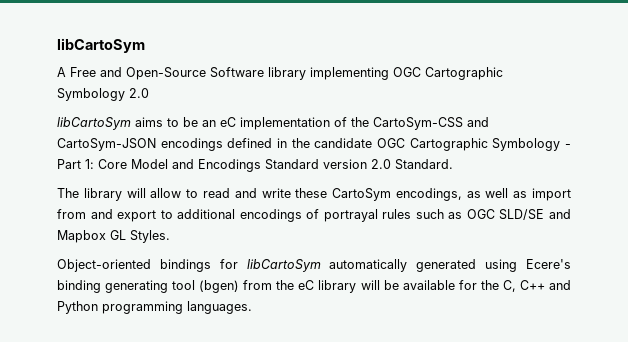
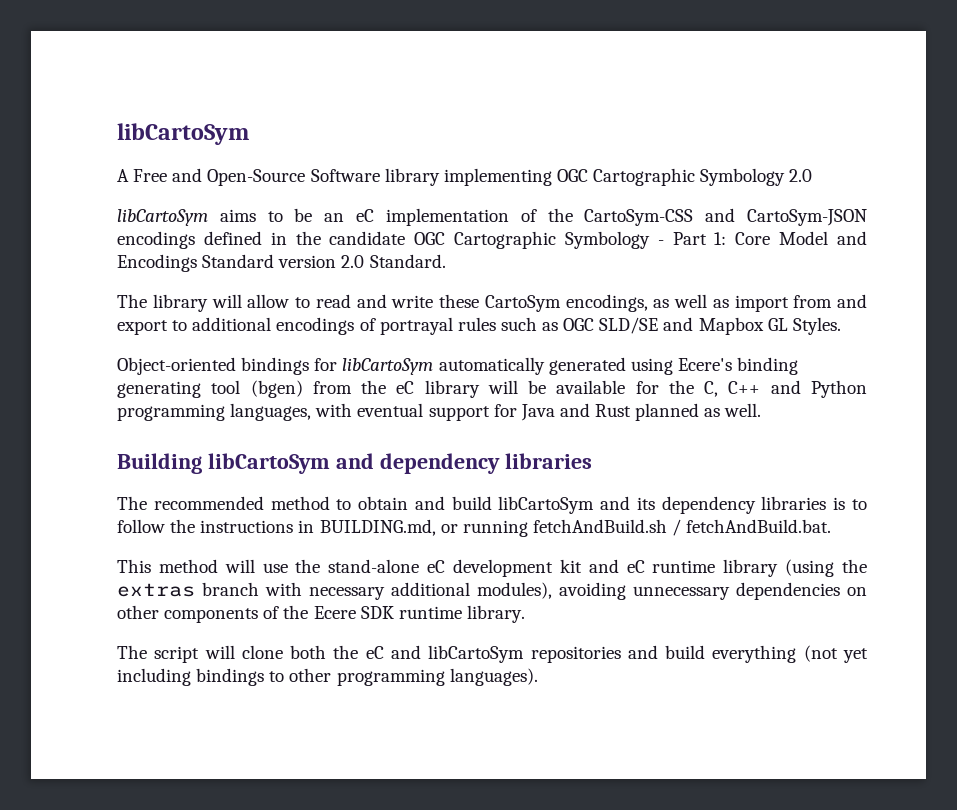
- Object-oriented bindings for libCartoSym automatically generated using Ecere's binding generating tool (bgen) from the eC library will be available for the C, C++ and Python programming languages.
+ Object-oriented bindings for libCartoSym automatically generated using Ecere's binding generating tool (bgen) from the eC library will be available for the C, C++ and Python programming languages, with eventual support for Java and Rust planned as well.
+ Building libCartoSym and dependency libraries
+ The recommended method to obtain and build libCartoSym and its dependency libraries is to follow the instructions in BUILDING.md, or running fetchAndBuild.sh / fetchAndBuild.bat.
+ This method will use the stand-alone eC development kit and eC runtime library (using the extras branch with necessary additional modules), avoiding unnecessary dependencies on other components of the Ecere SDK runtime library.
+ The script will clone both the eC and libCartoSym repositories and build everything (not yet including bindings to other programming languages).

